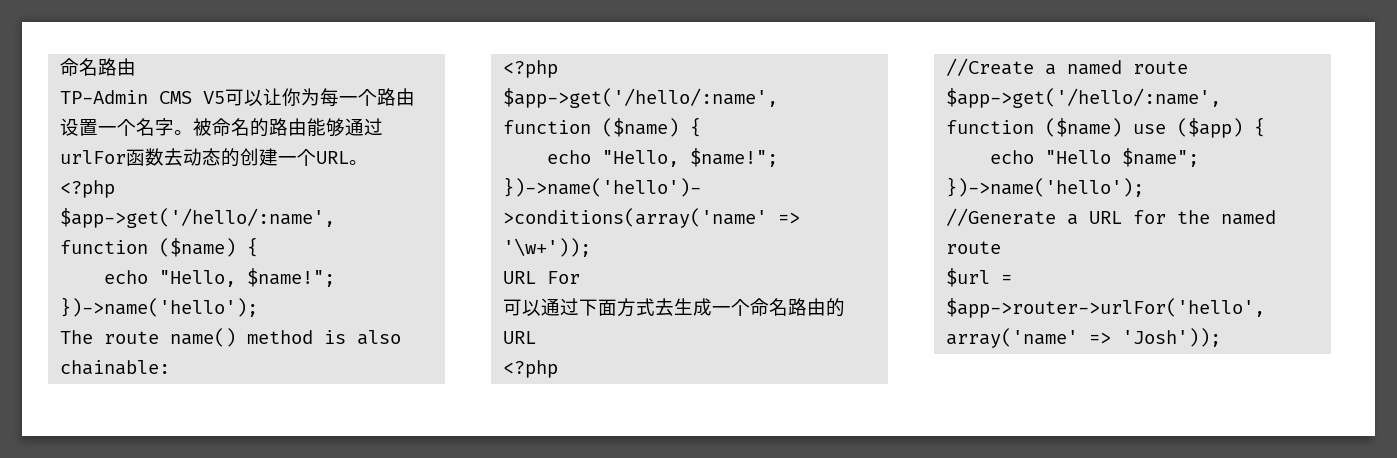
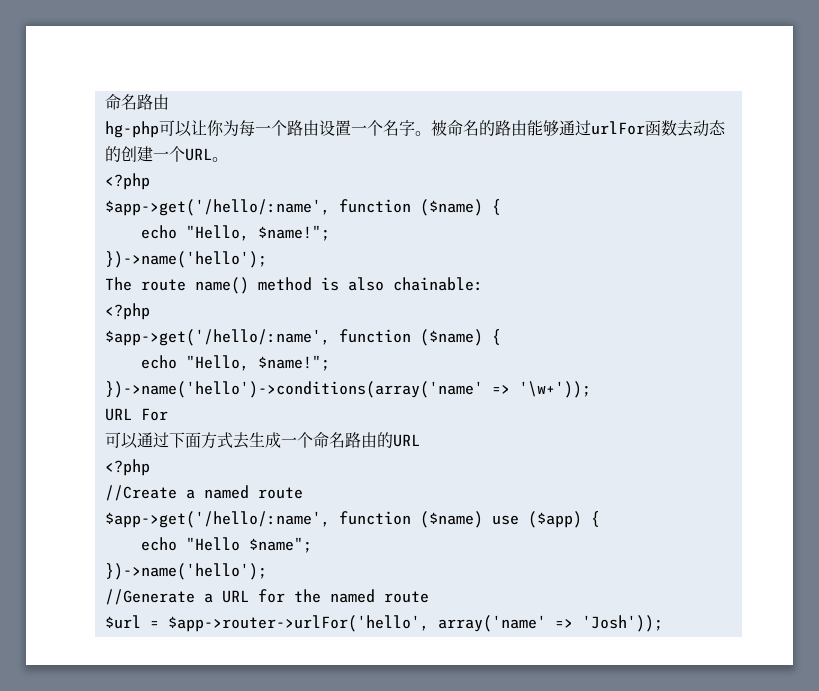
- TP-Admin CMS V5可以让你为每一个路由设置一个名字。
+ hg-php可以让你为每一个路由设置一个名字。

